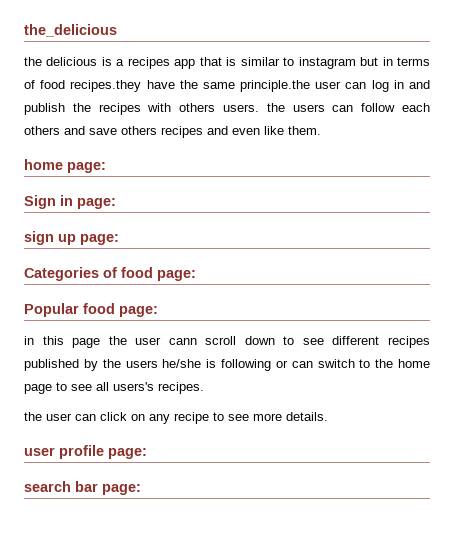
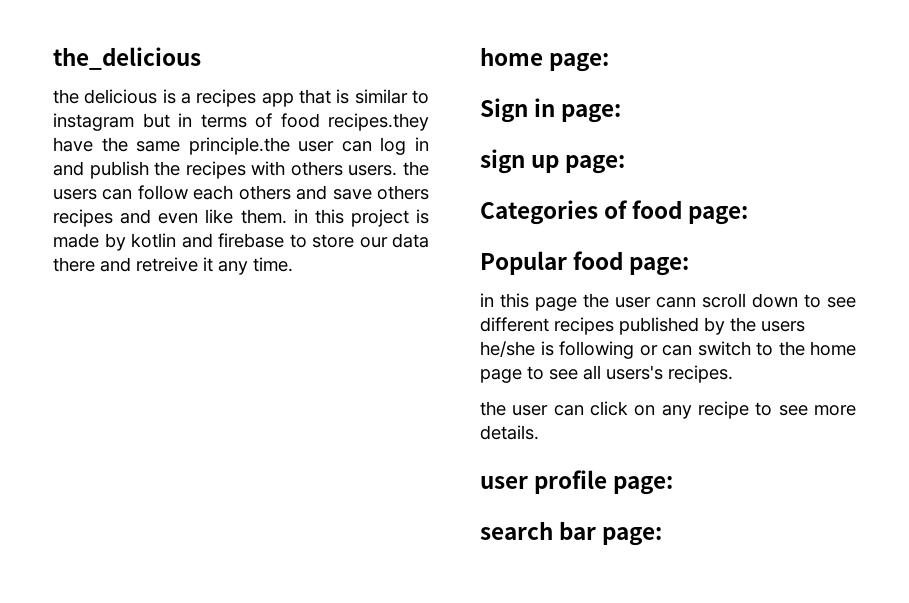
- the delicious is a recipes app that is similar to instagram but in terms of food recipes.they have the same principle.the user can log in and publish the recipes with others users. the users can follow each others and save others recipes and even like them.
+ the delicious is a recipes app that is similar to instagram but in terms of food recipes.they have the same principle.the user can log in and publish the recipes with others users. the users can follow each others and save others recipes and even like them. in this project is made by kotlin and firebase to store our data there and retreive it any time.

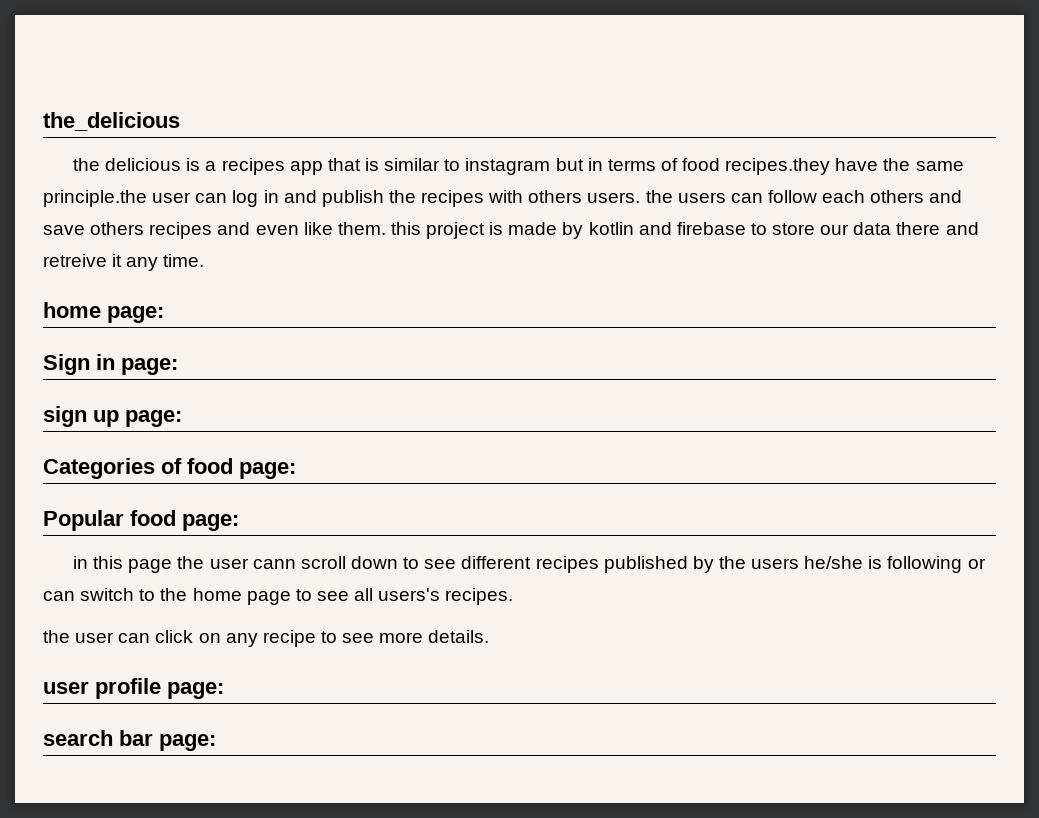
- the delicious is a recipes app that is similar to instagram but in terms of food recipes.they have the same principle.the user can log in and publish the recipes with others users. the users can follow each others and save others recipes and even like them. in this project is made by kotlin and firebase to store our data there and retreive it any time.
+ the delicious is a recipes app that is similar to instagram but in terms of food recipes.they have the same principle.the user can log in and publish the recipes with others users. the users can follow each others and save others recipes and even like them. this project is made by kotlin and firebase to store our data there and retreive it any time.

